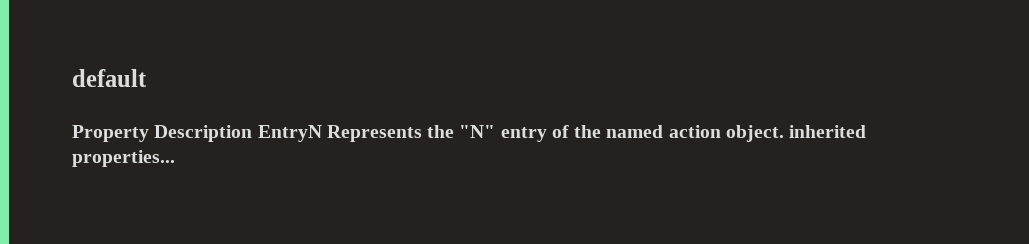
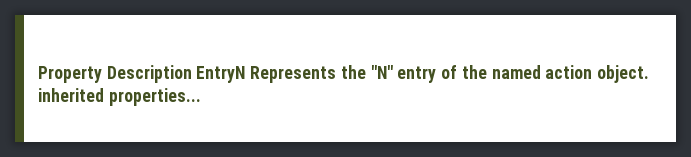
- default

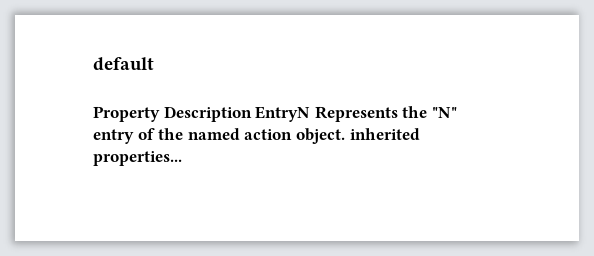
+ default

